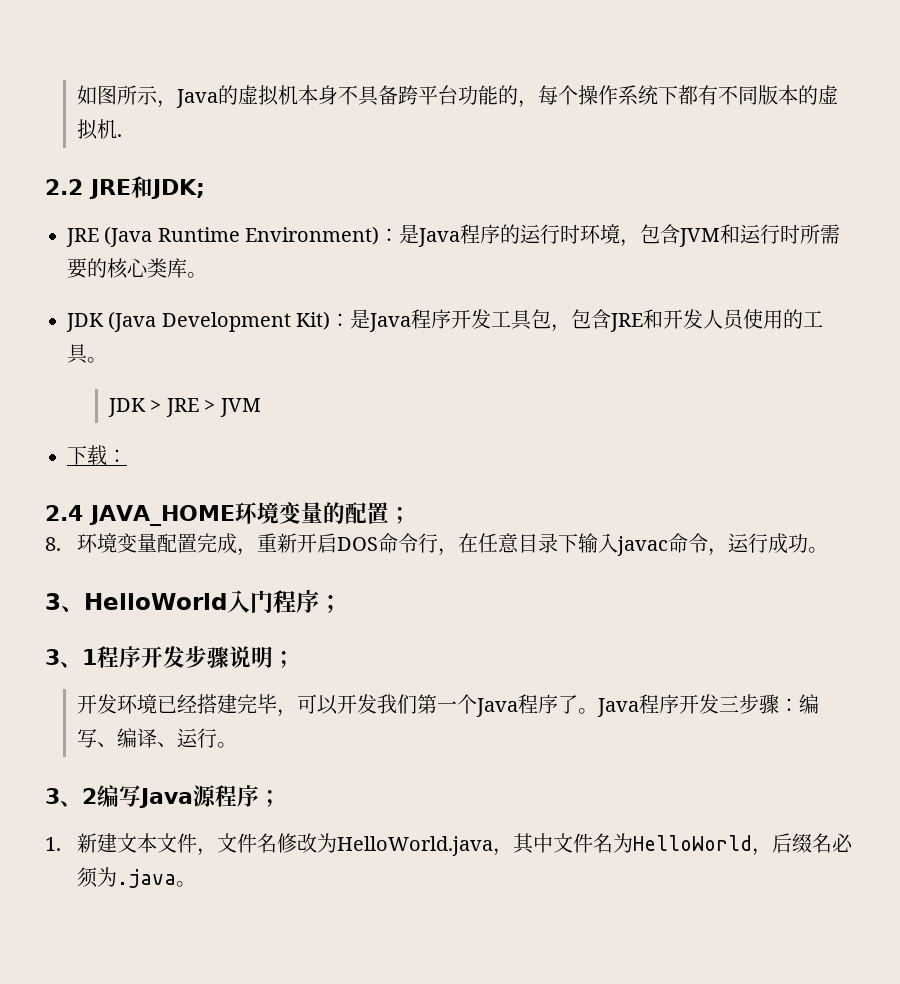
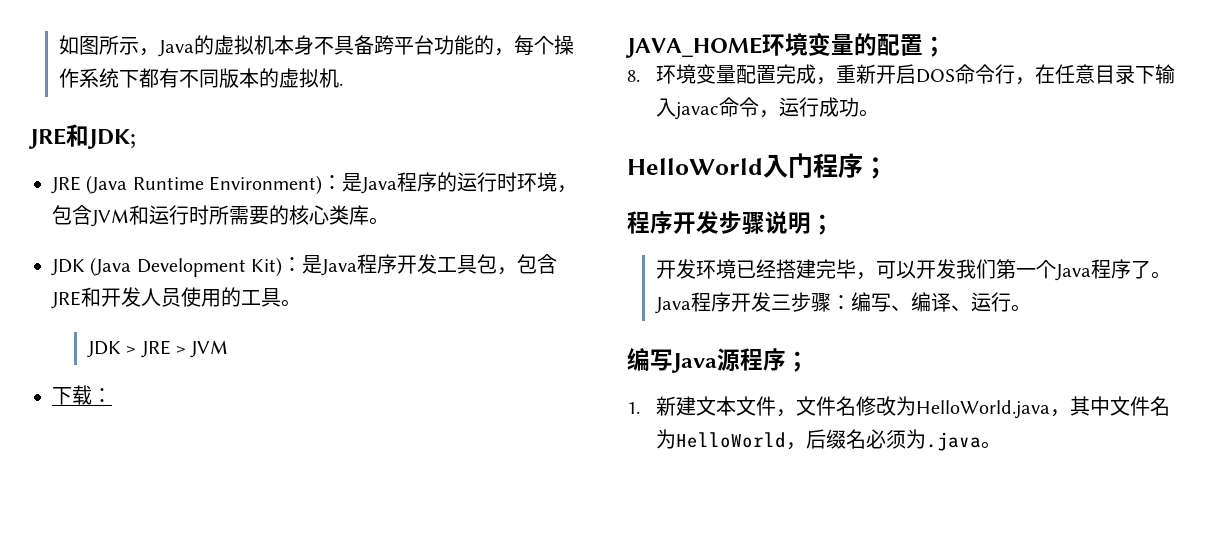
- 2.2 JRE和JDK;
+ JRE和JDK;
- 2.4 JAVA_HOME环境变量的配置；
+ JAVA_HOME环境变量的配置；
- 3、HelloWorld入门程序；
+ HelloWorld入门程序；
- 3、1程序开发步骤说明；
+ 程序开发步骤说明；
- 3、2编写Java源程序；
+ 编写Java源程序；

